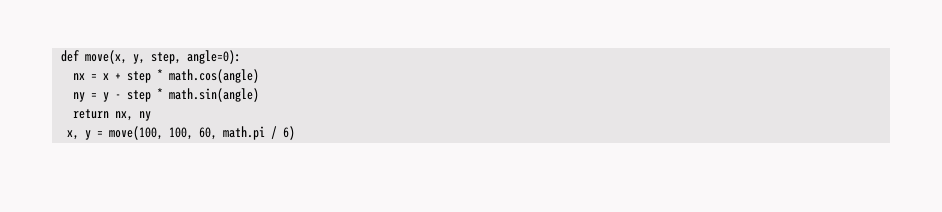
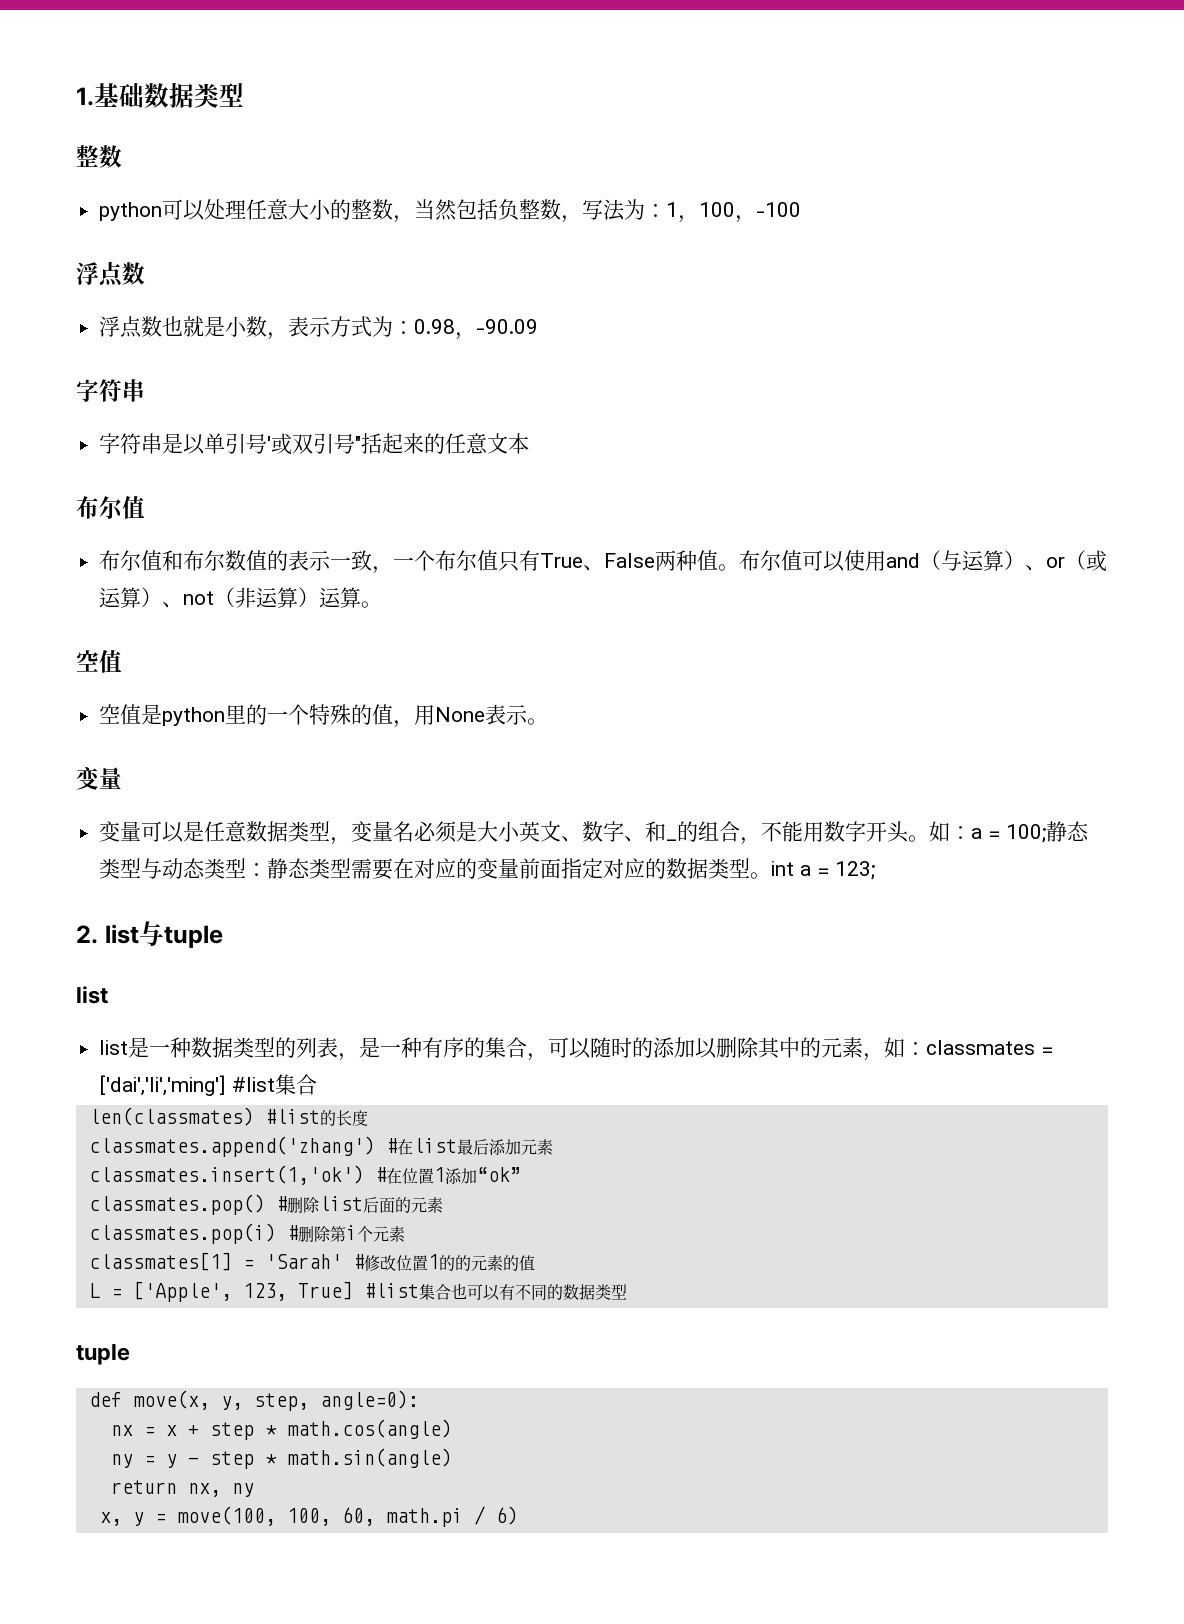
+ 1.基础数据类型
+ 整数
+ python可以处理任意大小的整数，当然包括负整数，写法为：1，100，-100
+ 浮点数
+ 浮点数也就是小数，表示方式为：0.98，-90.09
+ 字符串
+ 字符串是以单引号'或双引号"括起来的任意文本
+ 布尔值
+ 布尔值和布尔数值的表示一致，一个布尔值只有True、False两种值。布尔值可以使用and（与运算）、or（或运算）、not（非运算）运算。
+ 空值
+ 空值是python里的一个特殊的值，用None表示。
+ 变量
+ 变量可以是任意数据类型，变量名必须是大小英文、数字、和_的组合，不能用数字开头。如：a = 100;静态类型与动态类型：静态类型需要在对应的变量前面指定对应的数据类型。int a = 123;
+ 2. list与tuple
+ list
+ list是一种数据类型的列表，是一种有序的集合，可以随时的添加以删除其中的元素，如：classmates = ['dai','li','ming'] #list集合
+ len(classmates) #list的长度
+ classmates.append('zhang') #在list最后添加元素
+ classmates.insert(1,'ok') #在位置1添加“ok”
+ classmates.pop() #删除list后面的元素
+ classmates.pop(i) #删除第i个元素
+ classmates[1] = 'Sarah' #修改位置1的的元素的值
+ L = ['Apple', 123, True] #list集合也可以有不同的数据类型
+ tuple

